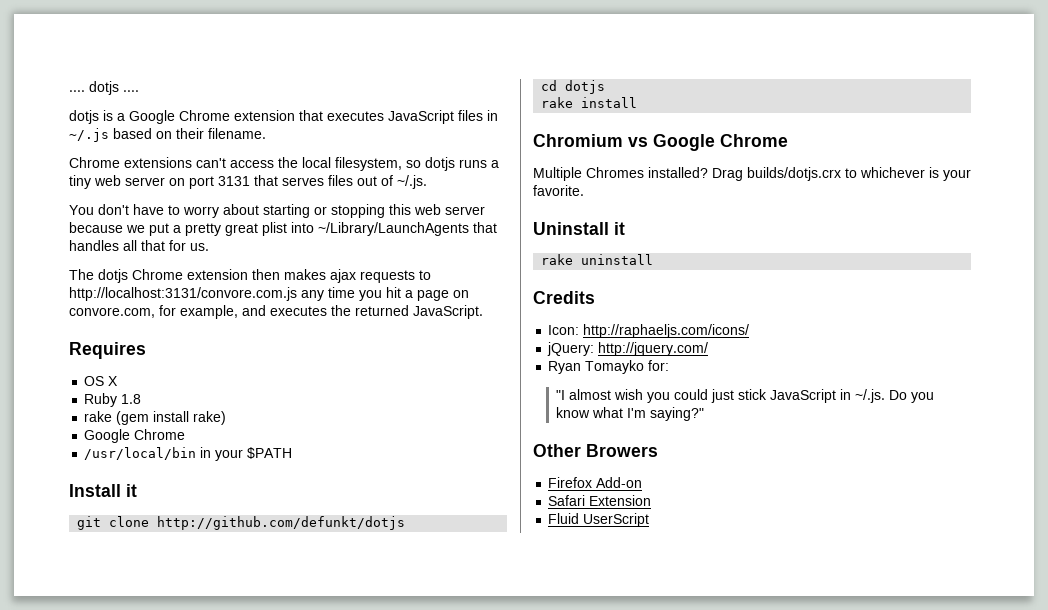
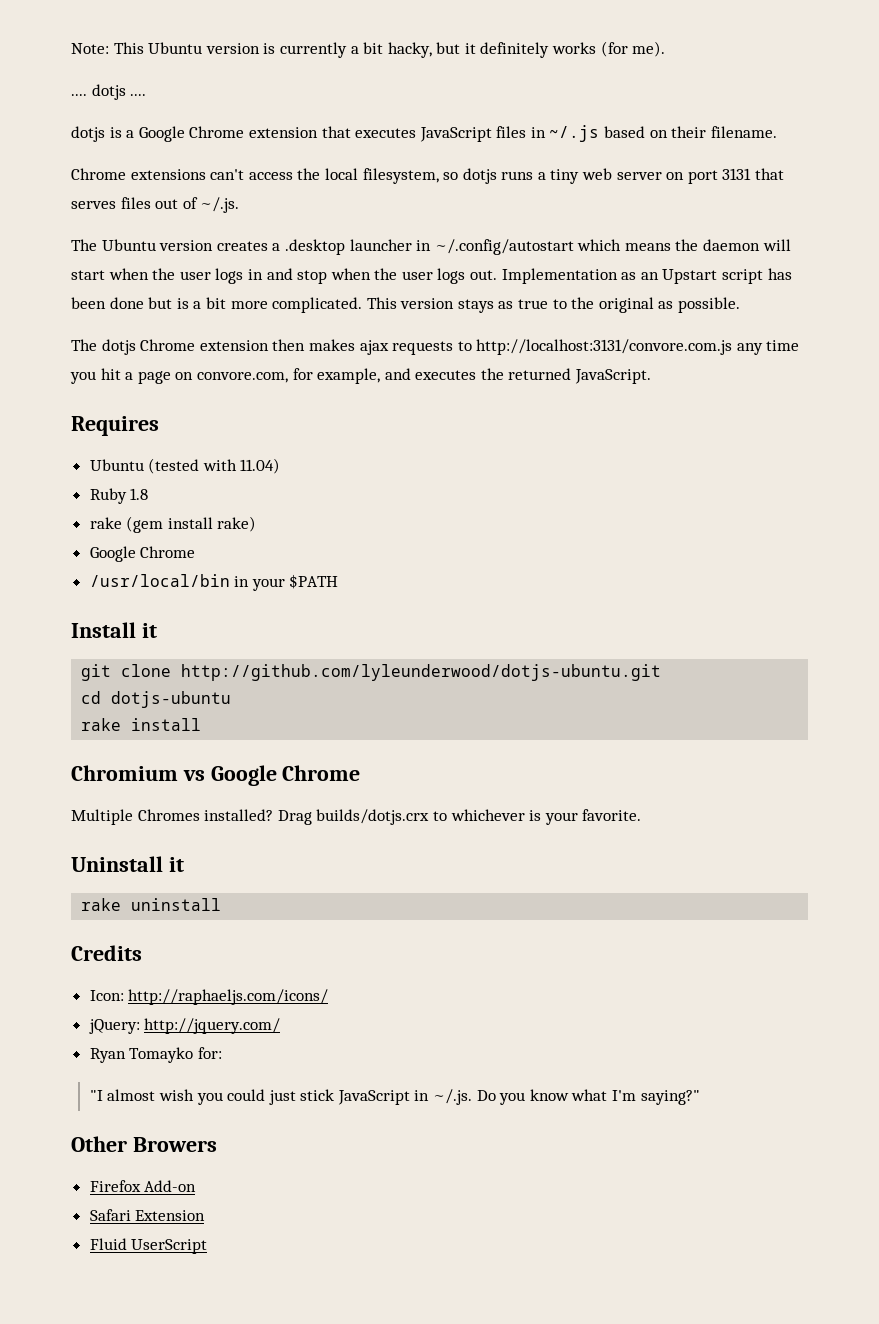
+ Note: This Ubuntu version is currently a bit hacky, but it definitely works (for me).
- You don't have to worry about starting or stopping this web server because we put a pretty great plist into ~/Library/LaunchAgents that handles all that for us.
+ The Ubuntu version creates a .desktop launcher in ~/.config/autostart which means the daemon will start when the user logs in and stop when the user logs out. Implementation as an Upstart script has been done but is a bit more complicated. This version stays as true to the original as possible.
- OS X
+ Ubuntu (tested with 11.04)
- git clone http://github.com/defunkt/dotjs
+ git clone http://github.com/lyleunderwood/dotjs-ubuntu.git
- cd dotjs
+ cd dotjs-ubuntu

